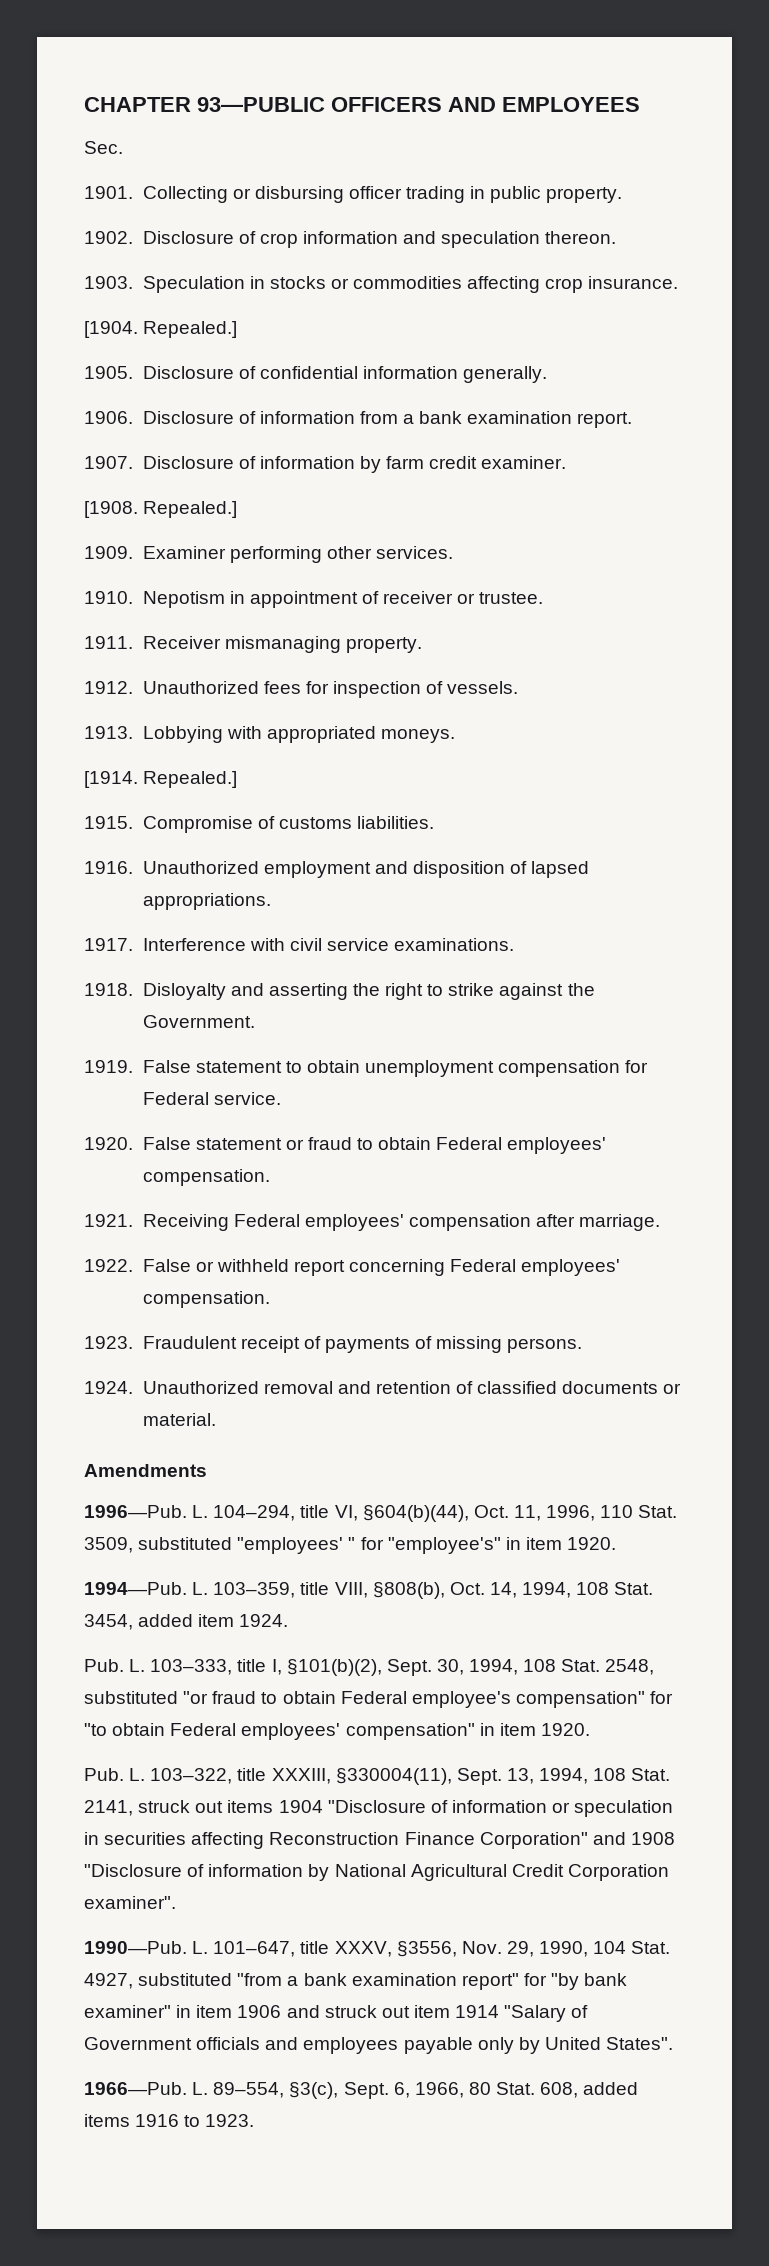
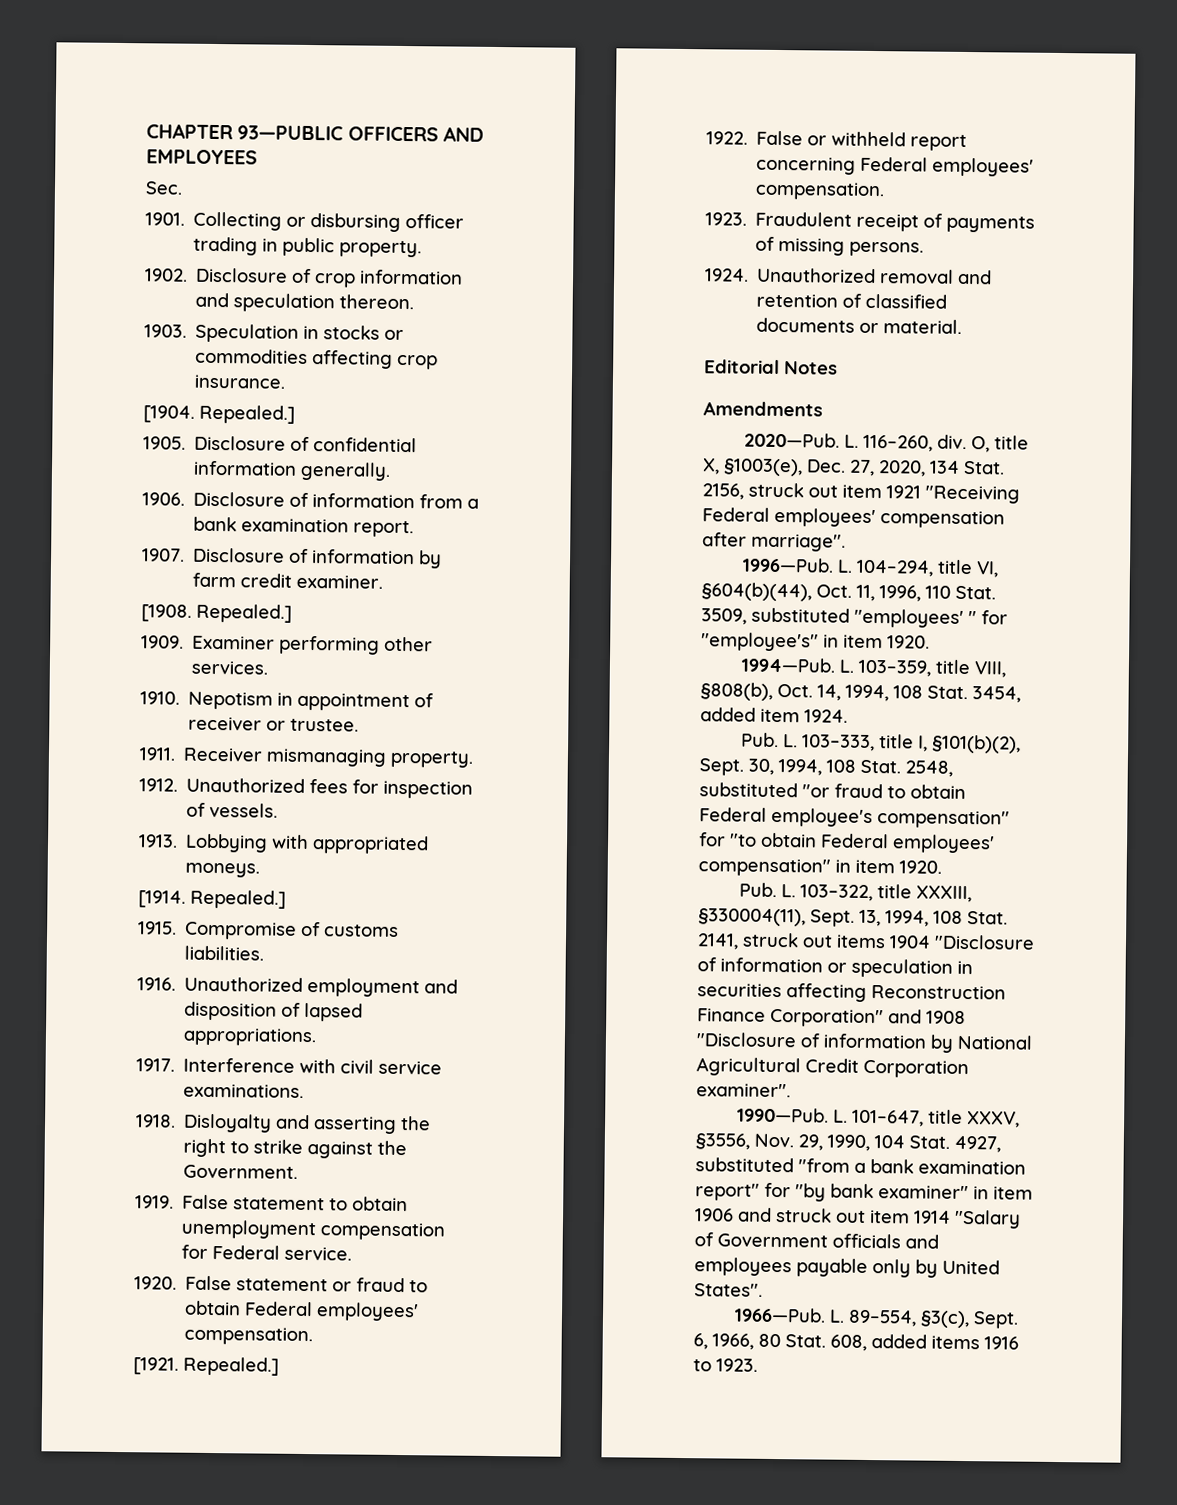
- 1921. Receiving Federal employees' compensation after marriage.
+ [1921. Repealed.]
+ Editorial Notes
+ 2020—Pub. L. 116–260, div. O, title X, §1003(e), Dec. 27, 2020, 134 Stat. 2156, struck out item 1921 "Receiving Federal employees' compensation after marriage".

